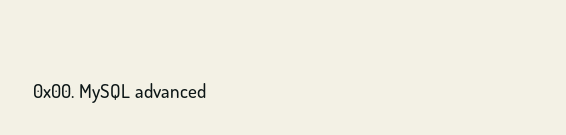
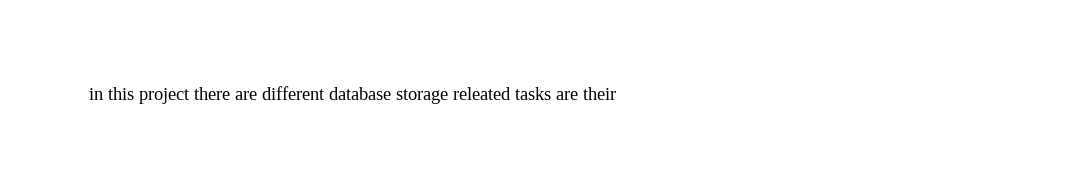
- 0x00. MySQL advanced
+ in this project there are different database storage releated tasks are their

